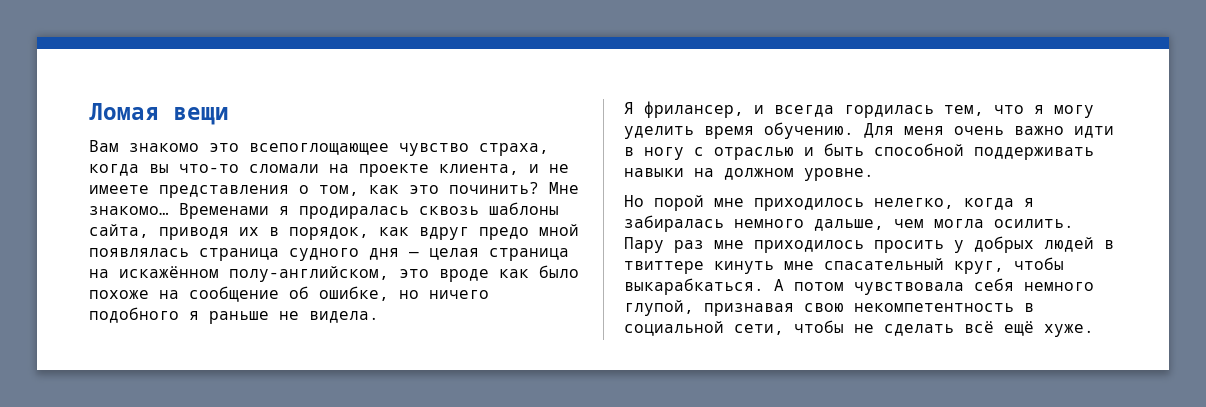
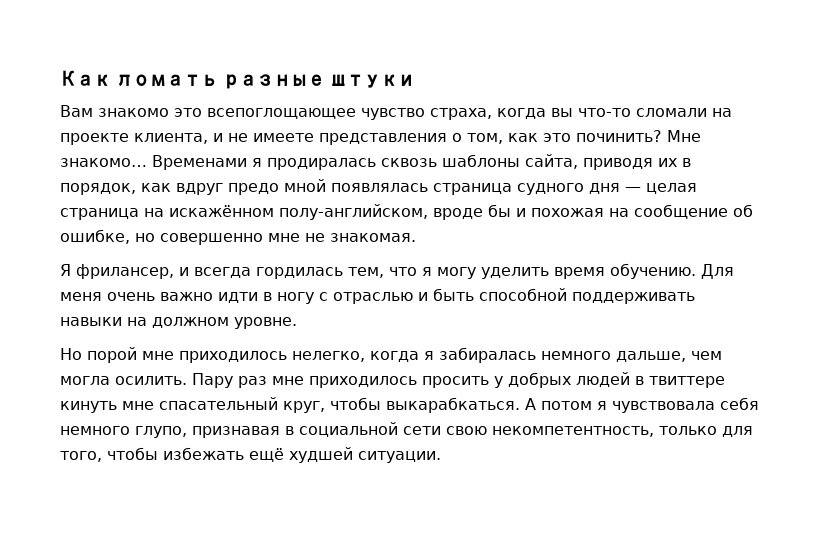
- Ломая вещи
+ Как ломать разные штуки
- Временами я продиралась сквозь шаблоны сайта, приводя их в порядок, как вдруг предо мной появлялась страница судного дня — целая страница на искажённом полу-английском, это вроде как было похоже на сообщение об ошибке, но ничего подобного я раньше не видела.
+ Временами я продиралась сквозь шаблоны сайта, приводя их в порядок, как вдруг предо мной появлялась страница судного дня — целая страница на искажённом полу-английском, вроде бы и похожая на сообщение об ошибке, но совершенно мне не знакомая.
- А потом чувствовала себя немного глупой, признавая свою некомпетентность в социальной сети, чтобы не сделать всё ещё хуже.
+ А потом я чувствовала себя немного глупо, признавая в социальной сети свою некомпетентность, только для того, чтобы избежать ещё худшей ситуации.

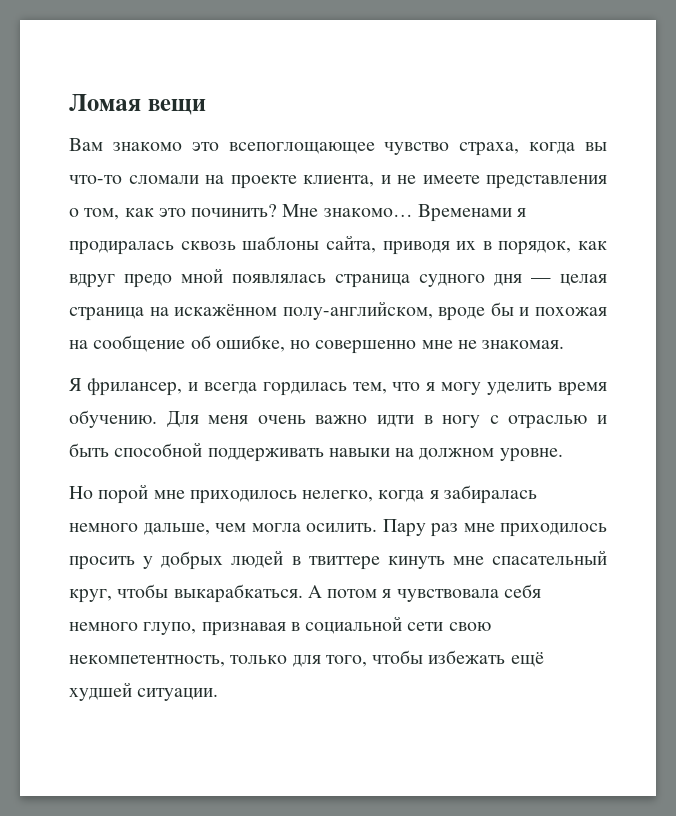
- Как ломать разные штуки
+ Ломая вещи

